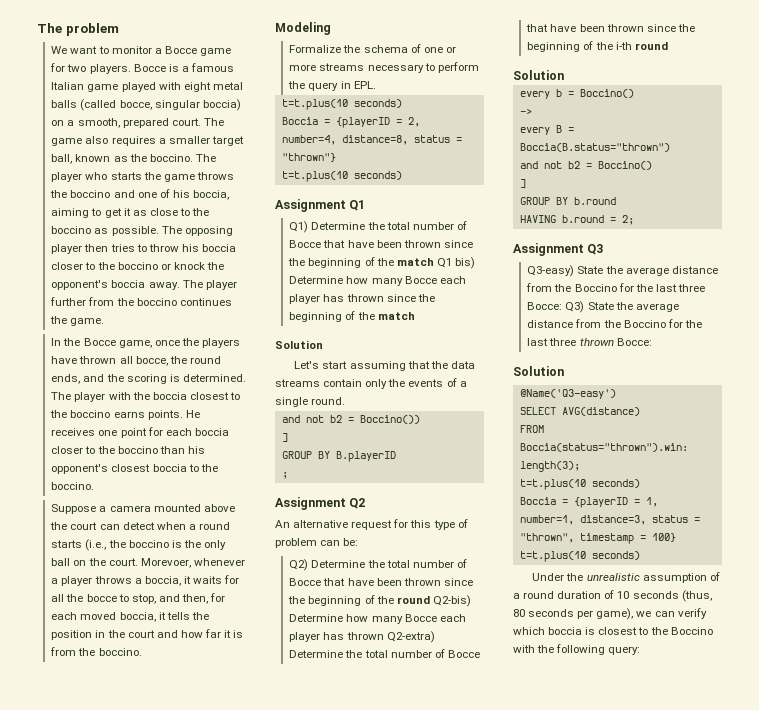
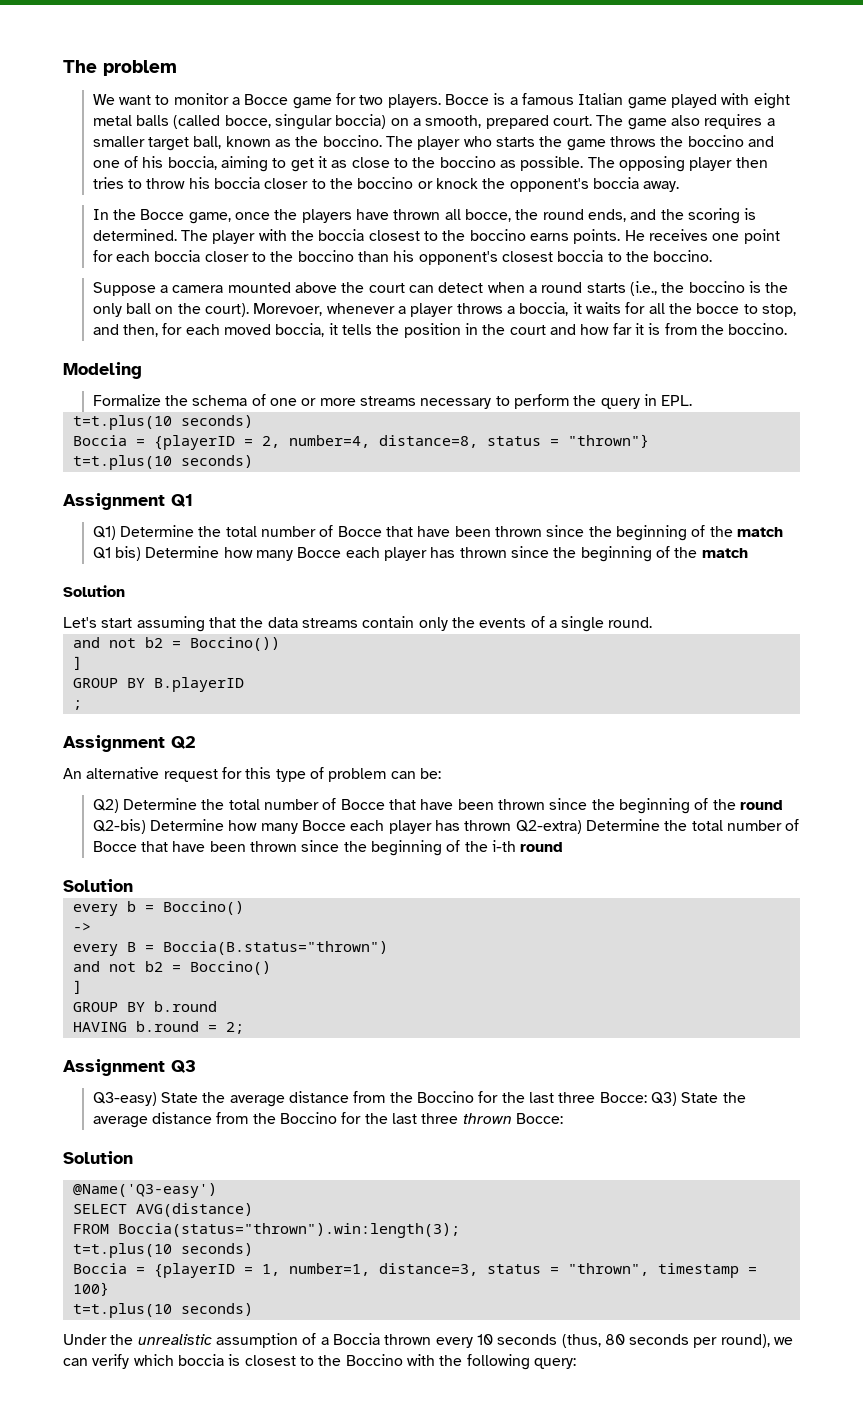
- The player further from the boccino continues the game.
- Suppose a camera mounted above the court can detect when a round starts (i.e., the boccino is the only ball on the court.
+ Suppose a camera mounted above the court can detect when a round starts (i.e., the boccino is the only ball on the court).
- Under the unrealistic assumption of a round duration of 10 seconds (thus, 80 seconds per game), we can verify which boccia is closest to the Boccino with the following query:
+ Under the unrealistic assumption of a Boccia thrown every 10 seconds (thus, 80 seconds per round), we can verify which boccia is closest to the Boccino with the following query:

